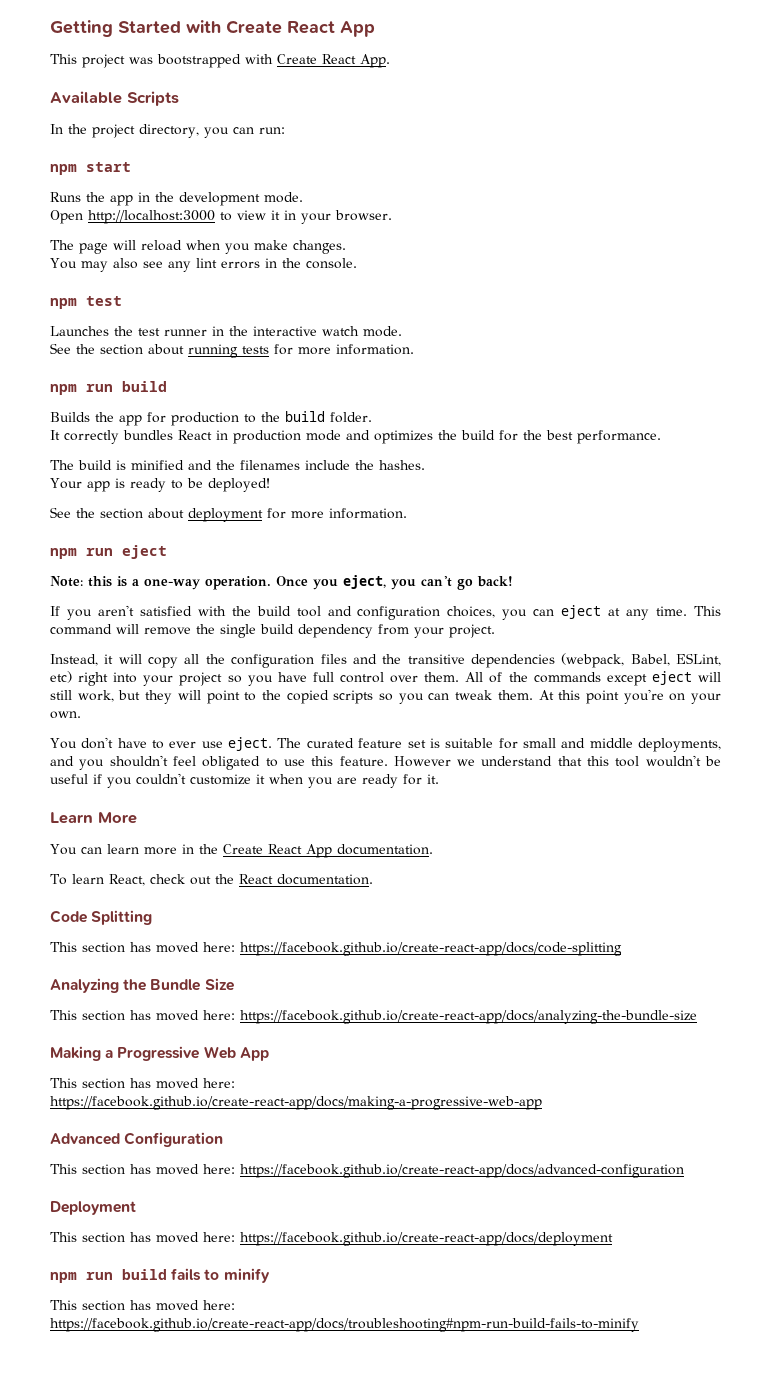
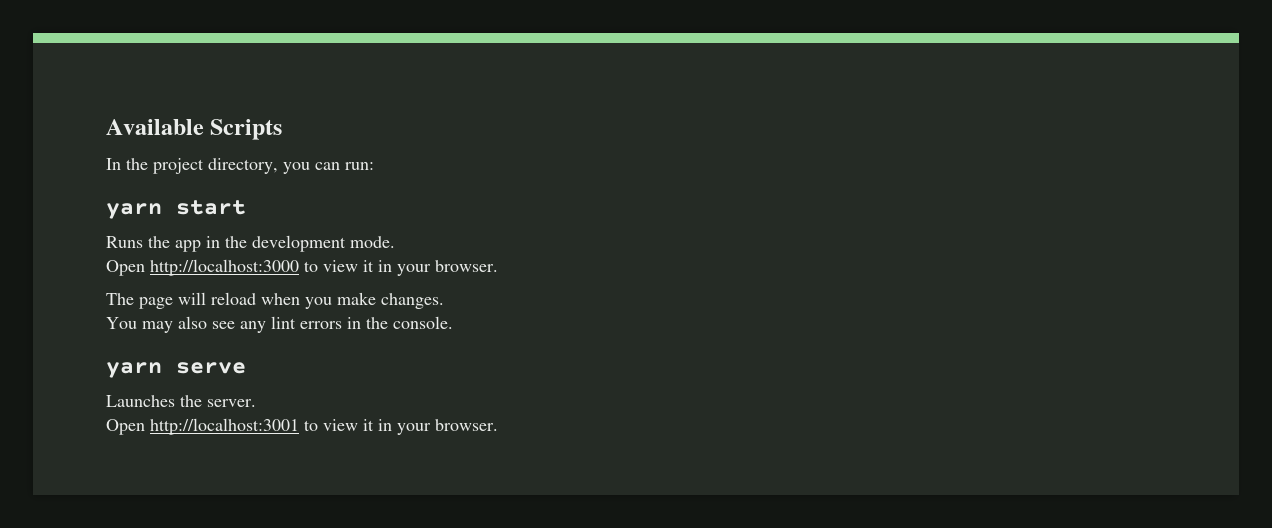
- Getting Started with Create React App
- This project was bootstrapped with Create React App.
- npm start
+ yarn start
- npm test
+ yarn serve
- Launches the test runner in the interactive watch mode.
- See the section about running tests for more information.
- npm run build
- Builds the app for production to the build folder.
- It correctly bundles React in production mode and optimizes the build for the best performance.
- The build is minified and the filenames include the hashes.
- Your app is ready to be deployed!
- See the section about deployment for more information.
- npm run eject
- Note: this is a one-way operation. Once you eject, you can't go back!
- If you aren't satisfied with the build tool and configuration choices, you can eject at any time. This command will remove the single build dependency from your project.
- Instead, it will copy all the configuration files and the transitive dependencies (webpack, Babel, ESLint, etc) right into your project so you have full control over them. All of the commands except eject will still work, but they will point to the copied scripts so you can tweak them. At this point you're on your own.
- You don't have to ever use eject. The curated feature set is suitable for small and middle deployments, and you shouldn't feel obligated to use this feature. However we understand that this tool wouldn't be useful if you couldn't customize it when you are ready for it.
- Learn More
- You can learn more in the Create React App documentation.
- To learn React, check out the React documentation.
- Code Splitting
- This section has moved here: https://facebook.github.io/create-react-app/docs/code-splitting
- Analyzing the Bundle Size
- This section has moved here: https://facebook.github.io/create-react-app/docs/analyzing-the-bundle-size
- Making a Progressive Web App
- This section has moved here: https://facebook.github.io/create-react-app/docs/making-a-progressive-web-app
- Advanced Configuration
- This section has moved here: https://facebook.github.io/create-react-app/docs/advanced-configuration
- Deployment
- This section has moved here: https://facebook.github.io/create-react-app/docs/deployment
- npm run build fails to minify
- This section has moved here: https://facebook.github.io/create-react-app/docs/troubleshooting#npm-run-build-fails-to-minify
+ Launches the server.
+ Open http://localhost:3001 to view it in your browser.

